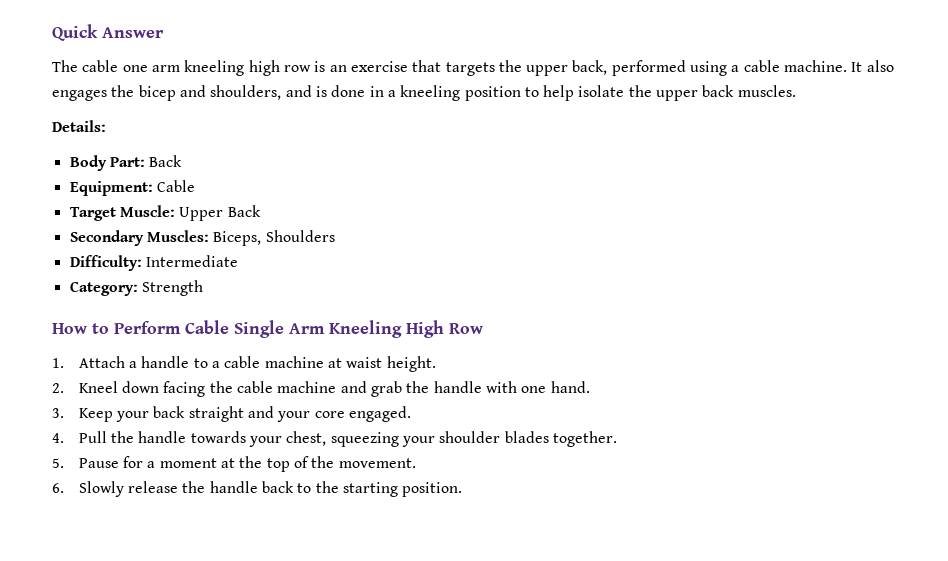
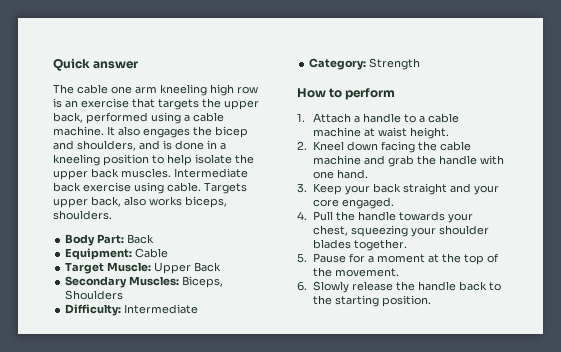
- Quick Answer
+ Quick answer
- It also engages the bicep and shoulders, and is done in a kneeling position to help isolate the upper back muscles.
- Details:
+ It also engages the bicep and shoulders, and is done in a kneeling position to help isolate the upper back muscles. Intermediate back exercise using cable. Targets upper back, also works biceps, shoulders.
- How to Perform Cable Single Arm Kneeling High Row
+ How to perform

